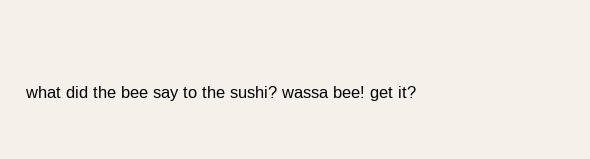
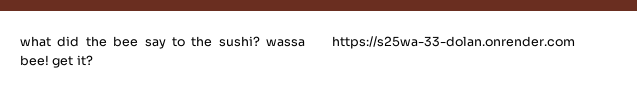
- what did the bee say to the sushi? wassa bee! get it?
+ what did the bee say to the sushi? wassa bee! get it? https://s25wa-33-dolan.onrender.com

